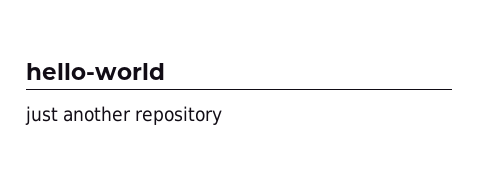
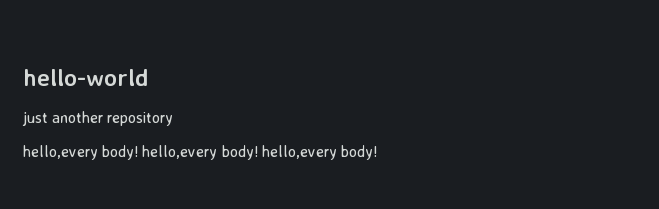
+ hello,every body! hello,every body! hello,every body!

